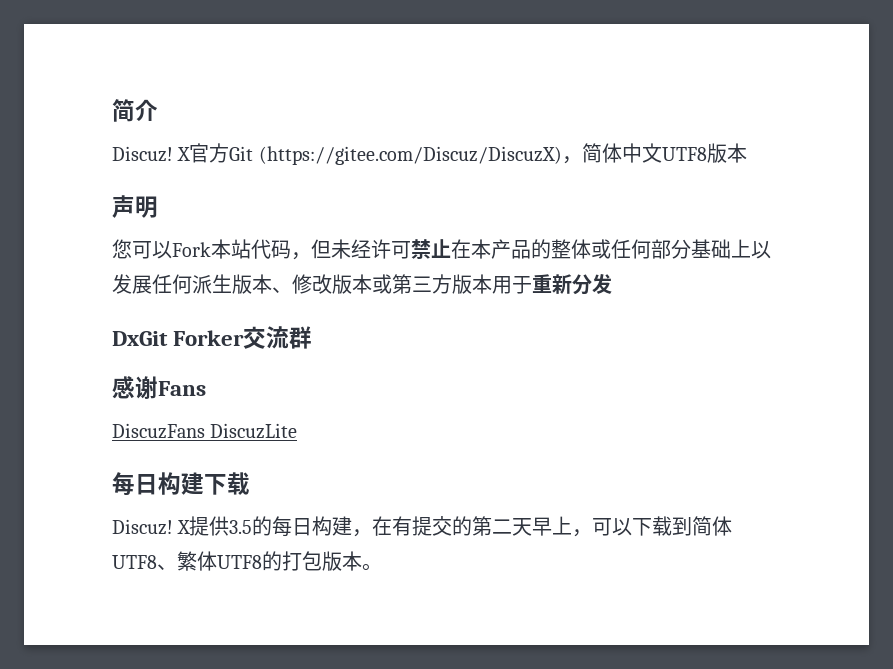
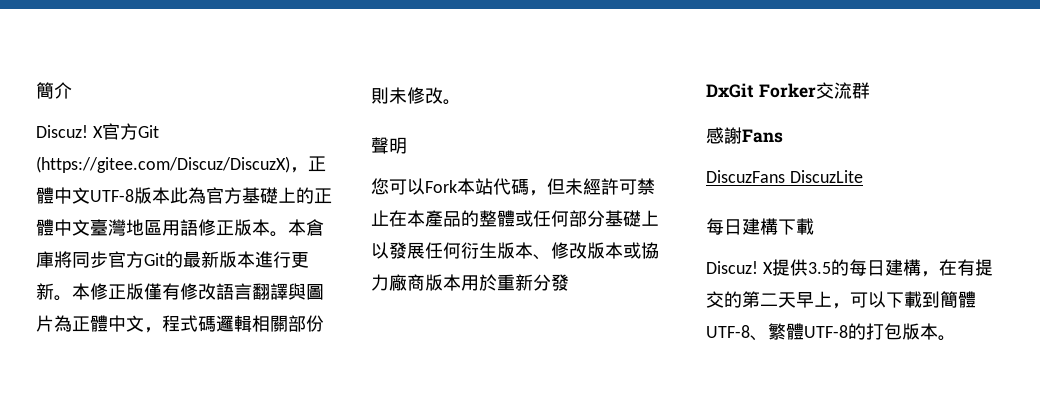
- 简介
+ 簡介
- X官方Git (https://gitee.com/Discuz/DiscuzX)，简体中文UTF8版本
- 声明
+ X官方Git (https://gitee.com/Discuz/DiscuzX)，正體中文UTF-8版本此為官方基礎上的正體中文臺灣地區用語修正版本。本倉庫將同步官方Git的最新版本進行更新。本修正版僅有修改語言翻譯與圖片為正體中文，程式碼邏輯相關部份則未修改。
+ 聲明
- 您可以Fork本站代码，但未经许可禁止在本产品的整体或任何部分基础上以发展任何派生版本、修改版本或第三方版本用于重新分发
+ 您可以Fork本站代碼，但未經許可禁止在本產品的整體或任何部分基礎上以發展任何衍生版本、修改版本或協力廠商版本用於重新分發
- 感谢Fans
+ 感謝Fans
- 每日构建下载
+ 每日建構下載
- X提供3.5的每日构建，在有提交的第二天早上，可以下载到简体UTF8、繁体UTF8的打包版本。
+ X提供3.5的每日建構，在有提交的第二天早上，可以下載到簡體UTF-8、繁體UTF-8的打包版本。

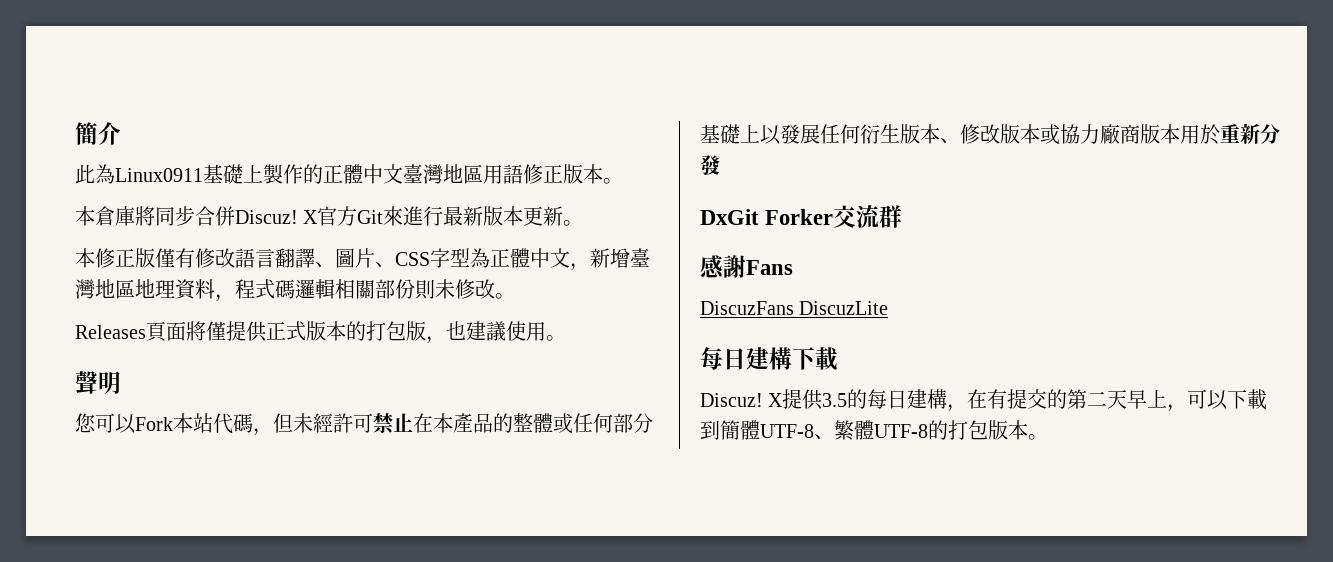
- Discuz! X官方Git (https://gitee.com/Discuz/DiscuzX)，正體中文UTF-8版本此為官方基礎上的正體中文臺灣地區用語修正版本。本倉庫將同步官方Git的最新版本進行更新。本修正版僅有修改語言翻譯與圖片為正體中文，程式碼邏輯相關部份則未修改。
+ 此為Linux0911基礎上製作的正體中文臺灣地區用語修正版本。
+ 本倉庫將同步合併Discuz! X官方Git來進行最新版本更新。
+ 本修正版僅有修改語言翻譯、圖片、CSS字型為正體中文，新增臺灣地區地理資料，程式碼邏輯相關部份則未修改。
+ Releases頁面將僅提供正式版本的打包版，也建議使用。

